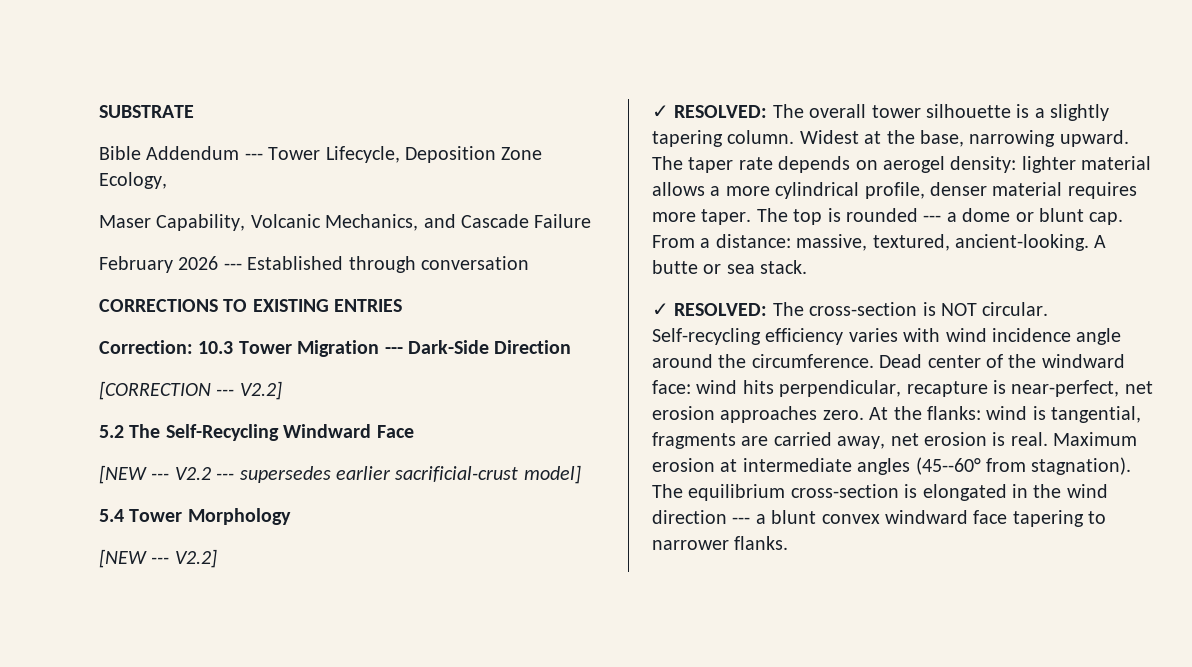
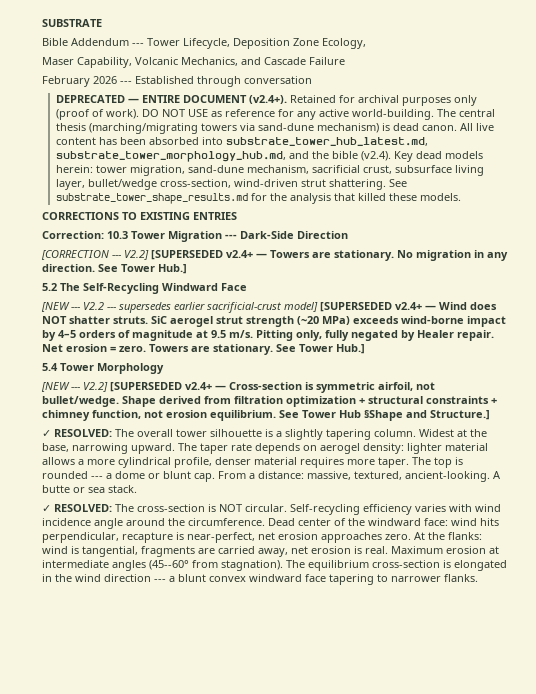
+ DEPRECATED — ENTIRE DOCUMENT (v2.4+). Retained for archival purposes only (proof of work). DO NOT USE as reference for any active world-building. The central thesis (marching/migrating towers via sand-dune mechanism) is dead canon. All live content has been absorbed into substrate_tower_hub_latest.md, substrate_tower_morphology_hub.md, and the bible (v2.4). Key dead models herein: tower migration, sand-dune mechanism, sacrificial crust, subsurface living layer, bullet/wedge cross-section, wind-driven strut shattering. See substrate_tower_shape_results.md for the analysis that killed these models.
- [CORRECTION --- V2.2]
+ [CORRECTION --- V2.2] [SUPERSEDED v2.4+ — Towers are stationary. No migration in any direction. See Tower Hub.]
- [NEW --- V2.2 --- supersedes earlier sacrificial-crust model]
+ [NEW --- V2.2 --- supersedes earlier sacrificial-crust model] [SUPERSEDED v2.4+ — Wind does NOT shatter struts. SiC aerogel strut strength (~20 MPa) exceeds wind-borne impact by 4–5 orders of magnitude at 9.5 m/s. Pitting only, fully negated by Healer repair. Net erosion = zero. Towers are stationary. See Tower Hub.]
- [NEW --- V2.2]
+ [NEW --- V2.2] [SUPERSEDED v2.4+ — Cross-section is symmetric airfoil, not bullet/wedge. Shape derived from filtration optimization + structural constraints + chimney function, not erosion equilibrium. See Tower Hub §Shape and Structure.]

